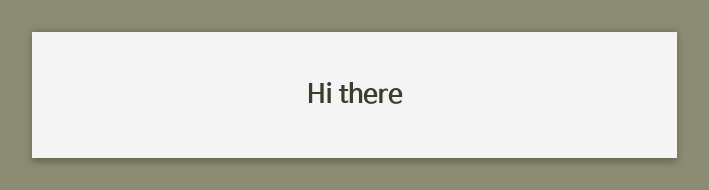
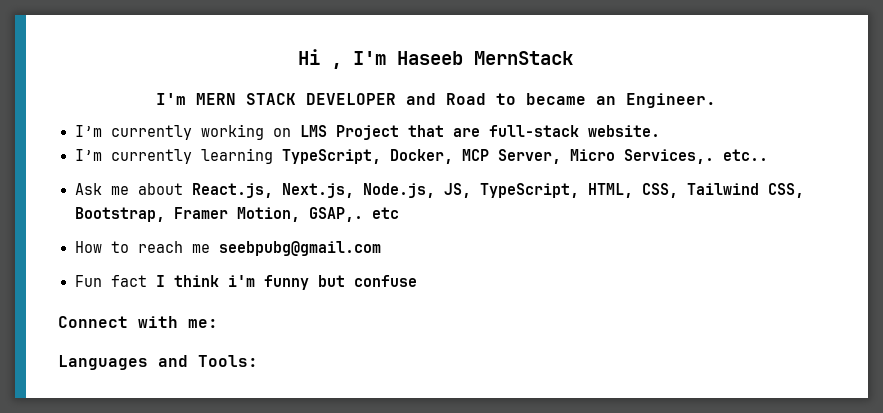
- Hi there
+ Hi , I'm Haseeb MernStack
+ I'm MERN STACK DEVELOPER and Road to became an Engineer.
+ I’m currently working on LMS Project that are full-stack website.
+ I’m currently learning TypeScript, Docker, MCP Server, Micro Services,. etc..
+ Ask me about React.js, Next.js, Node.js, JS, TypeScript, HTML, CSS, Tailwind CSS, Bootstrap, Framer Motion, GSAP,. etc
+ How to reach me seebpubg@gmail.com
+ Fun fact I think i'm funny but confuse
+ Connect with me:
+ Languages and Tools:

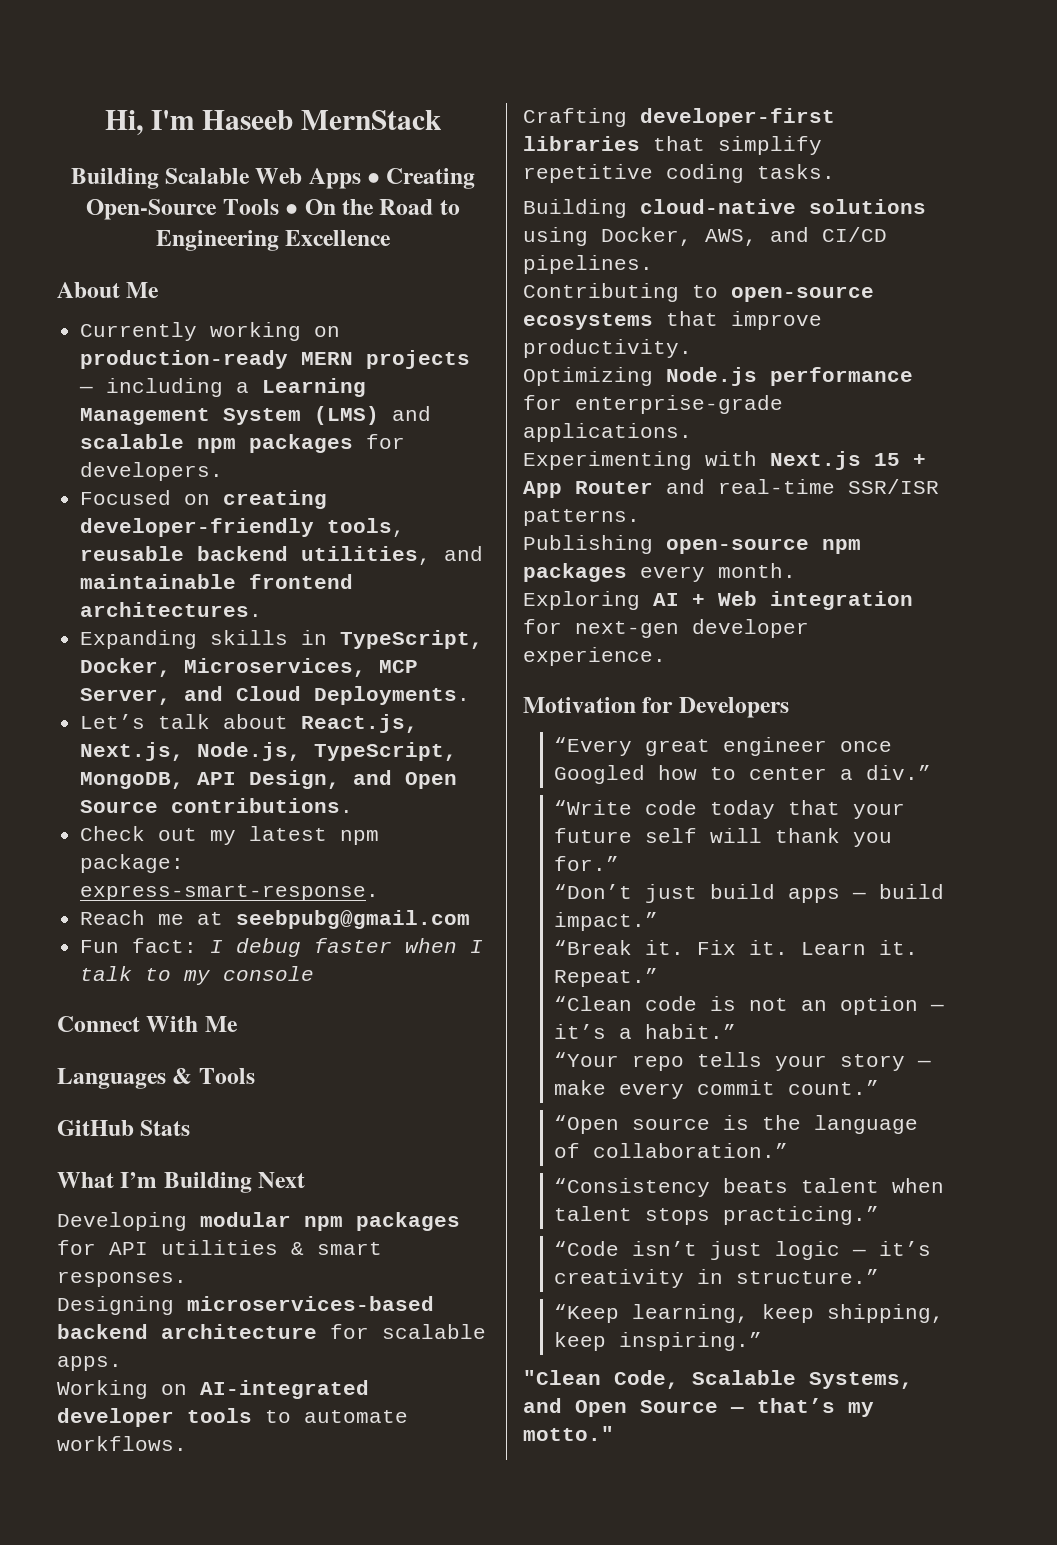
- Hi , I'm Haseeb MernStack
+ Hi, I'm Haseeb MernStack
- I'm MERN STACK DEVELOPER and Road to became an Engineer.
- I’m currently working on LMS Project that are full-stack website.
- I’m currently learning TypeScript, Docker, MCP Server, Micro Services,. etc..
- Ask me about React.js, Next.js, Node.js, JS, TypeScript, HTML, CSS, Tailwind CSS, Bootstrap, Framer Motion, GSAP,. etc
- How to reach me seebpubg@gmail.com
- Fun fact I think i'm funny but confuse
+ Building Scalable Web Apps • Creating Open-Source Tools • On the Road to Engineering Excellence
+ About Me
+ Currently working on production-ready MERN projects — including a Learning Management System (LMS) and scalable npm packages for developers.
+ Focused on creating developer-friendly tools, reusable backend utilities, and maintainable frontend architectures.
+ Expanding skills in TypeScript, Docker, Microservices, MCP Server, and Cloud Deployments.
+ Let’s talk about React.js, Next.js, Node.js, TypeScript, MongoDB, API Design, and Open Source contributions.
+ Check out my latest npm package: express-smart-response.
+ Reach me at seebpubg@gmail.com
+ Fun fact: I debug faster when I talk to my console
- Connect with me:
+ Connect With Me
- Languages and Tools:
+ Languages & Tools
+ GitHub Stats
+ What I’m Building Next
+ Developing modular npm packages for API utilities & smart responses.
+ Designing microservices-based backend architecture for scalable apps.
+ Working on AI-integrated developer tools to automate workflows.
+ Crafting developer-first libraries that simplify repetitive coding tasks.
+ Building cloud-native solutions using Docker, AWS, and CI/CD pipelines.
+ Contributing to open-source ecosystems that improve productivity.
+ Optimizing Node.js performance for enterprise-grade applications.
+ Experimenting with Next.js 15 + App Router and real-time SSR/ISR patterns.
+ Publishing open-source npm packages every month.
+ Exploring AI + Web integration for next-gen developer experience.
+ Motivation for Developers
+ “Every great engineer once Googled how to center a div.”
+ “Write code today that your future self will thank you for.”
+ “Don’t just build apps — build impact.”
+ “Break it. Fix it. Learn it. Repeat.”
+ “Clean code is not an option — it’s a habit.”
+ “Your repo tells your story — make every commit count.”
+ “Open source is the language of collaboration.”
+ “Consistency beats talent when talent stops practicing.”
+ “Code isn’t just logic — it’s creativity in structure.”
+ “Keep learning, keep shipping, keep inspiring.”
+ "Clean Code, Scalable Systems, and Open Source — that’s my motto."

